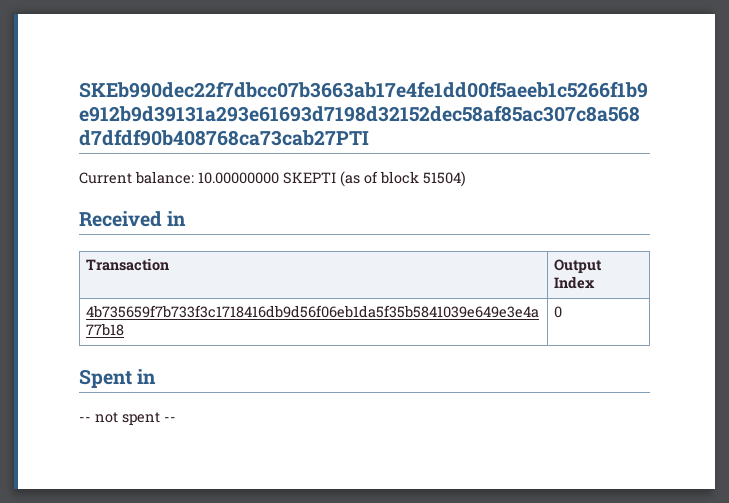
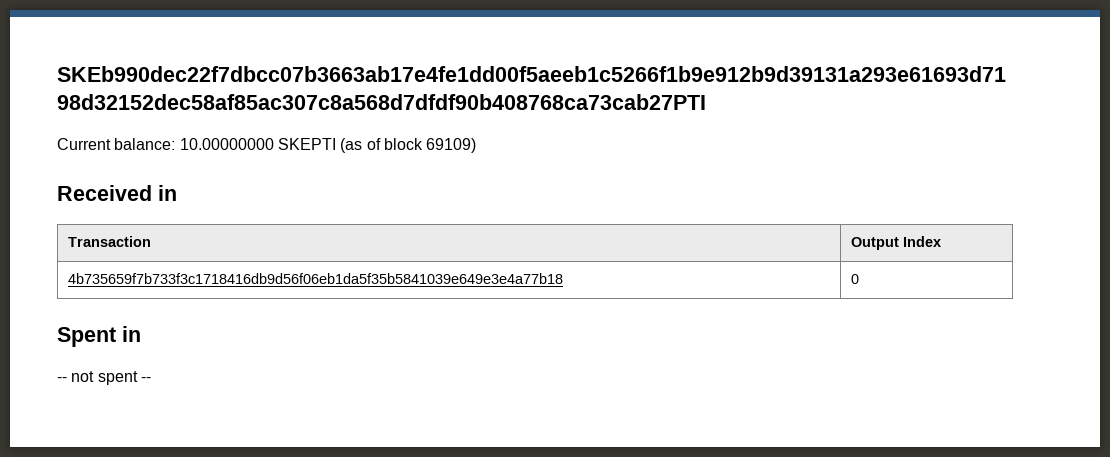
- Current balance: 10.00000000 SKEPTI (as of block 51504)
+ Current balance: 10.00000000 SKEPTI (as of block 69109)

